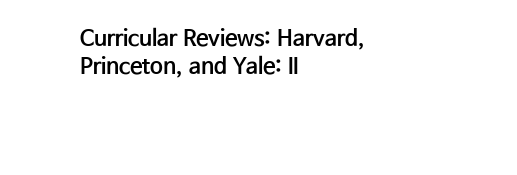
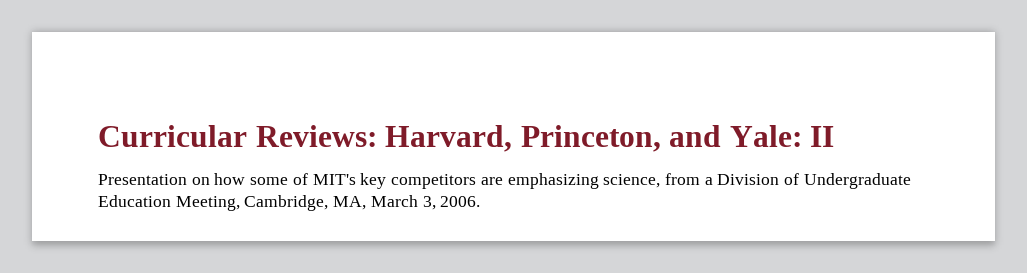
+ Presentation on how some of MIT's key competitors are emphasizing science, from a Division of Undergraduate Education Meeting, Cambridge, MA, March 3, 2006.

